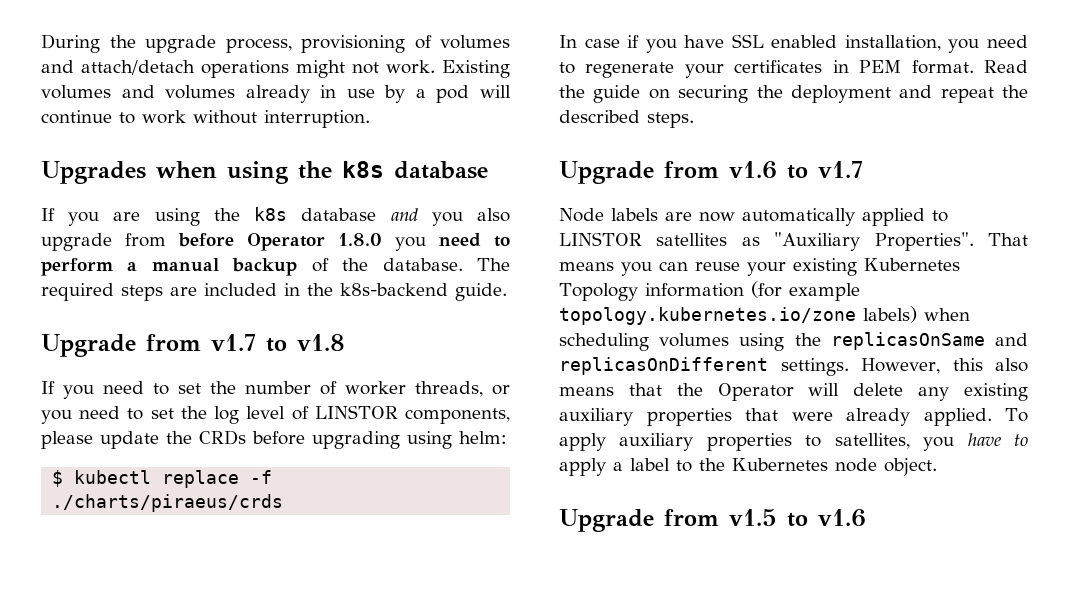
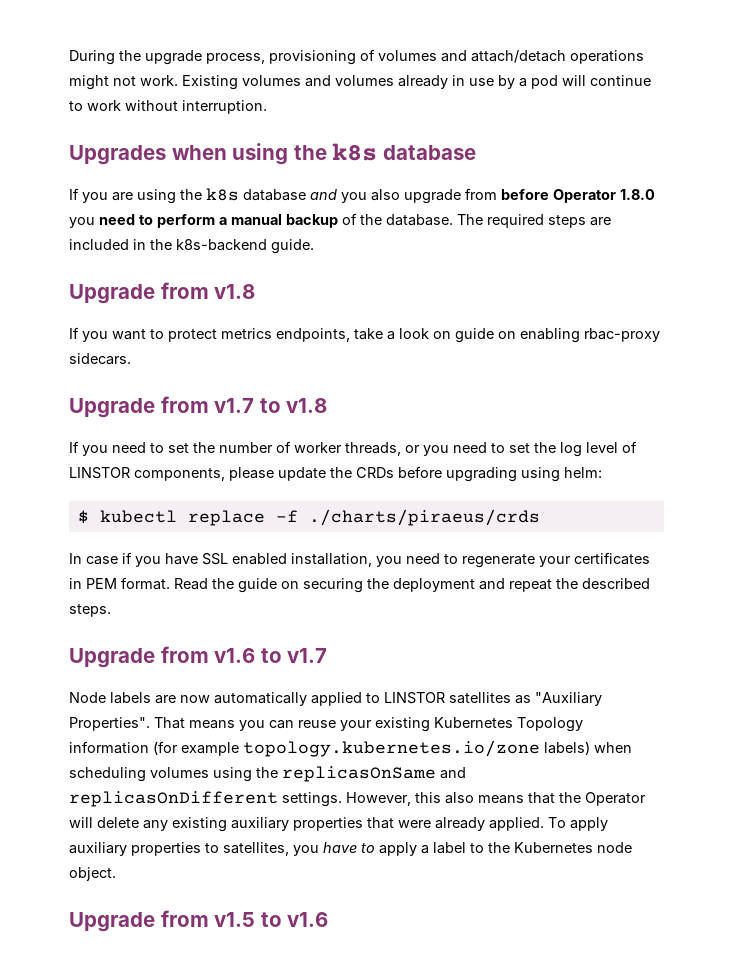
+ Upgrade from v1.8
+ If you want to protect metrics endpoints, take a look on guide on enabling rbac-proxy sidecars.

